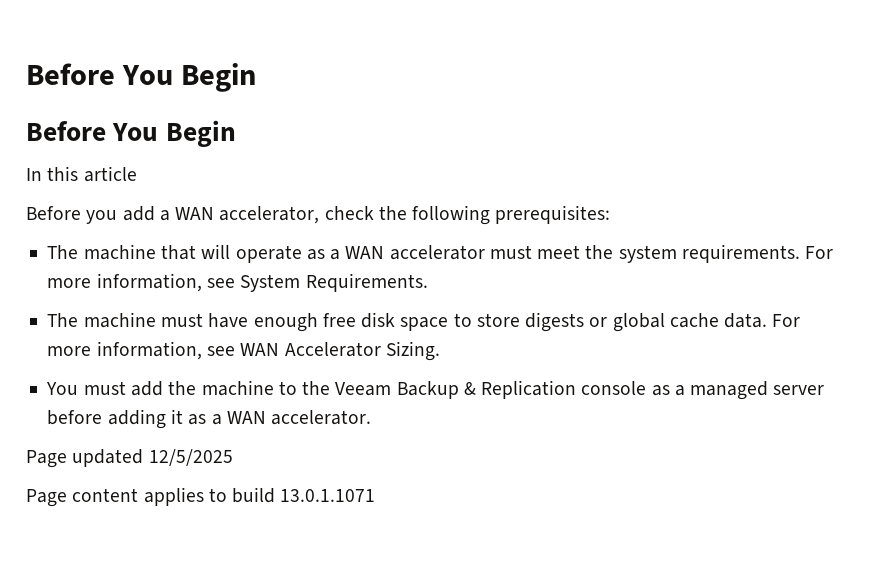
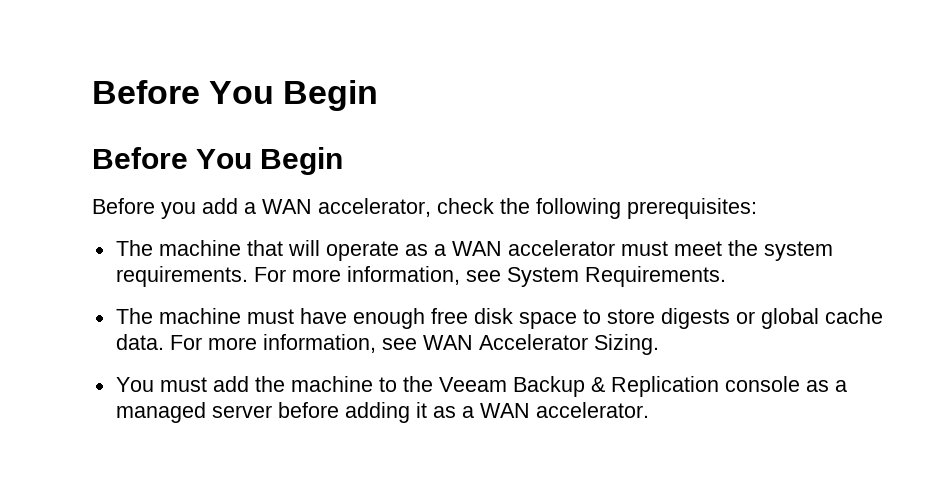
- In this article
- Page updated 12/5/2025
- Page content applies to build 13.0.1.1071

